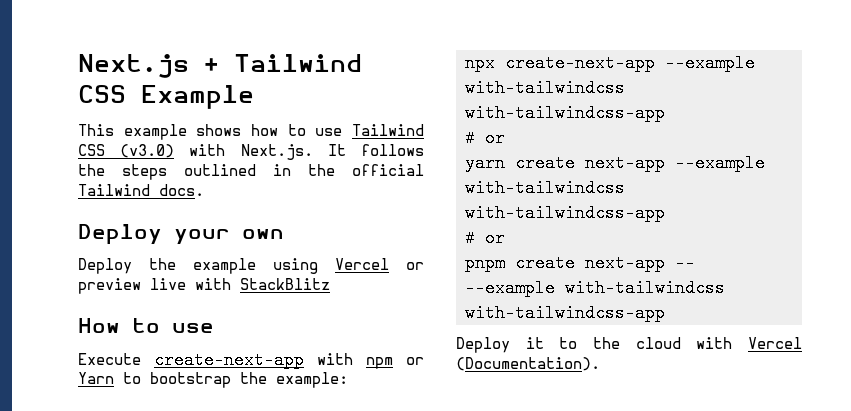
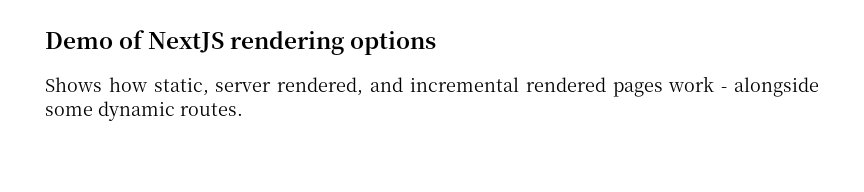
- Next.js + Tailwind CSS Example
- This example shows how to use Tailwind CSS (v3.0) with Next.js. It follows the steps outlined in the official Tailwind docs.
- Deploy your own
- Deploy the example using Vercel or preview live with StackBlitz
- How to use
- Execute create-next-app with npm or Yarn to bootstrap the example:
- npx create-next-app --example with-tailwindcss with-tailwindcss-app
- # or
- yarn create next-app --example with-tailwindcss with-tailwindcss-app
- # or
- pnpm create next-app -- --example with-tailwindcss with-tailwindcss-app
- Deploy it to the cloud with Vercel (Documentation).
+ Demo of NextJS rendering options
+ Shows how static, server rendered, and incremental rendered pages work - alongside some dynamic routes.

